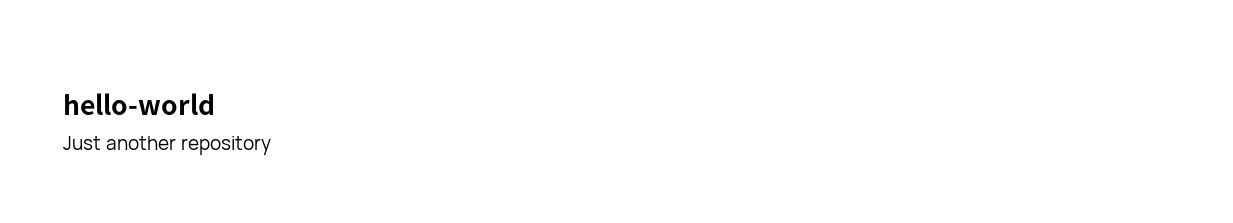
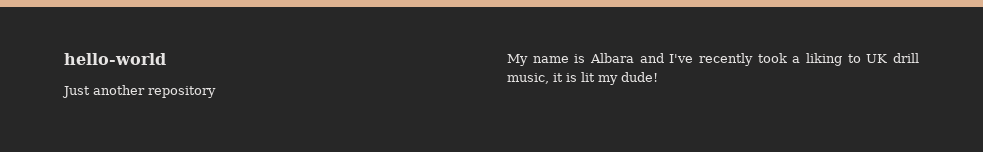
+ My name is Albara and I've recently took a liking to UK drill music, it is lit my dude!

